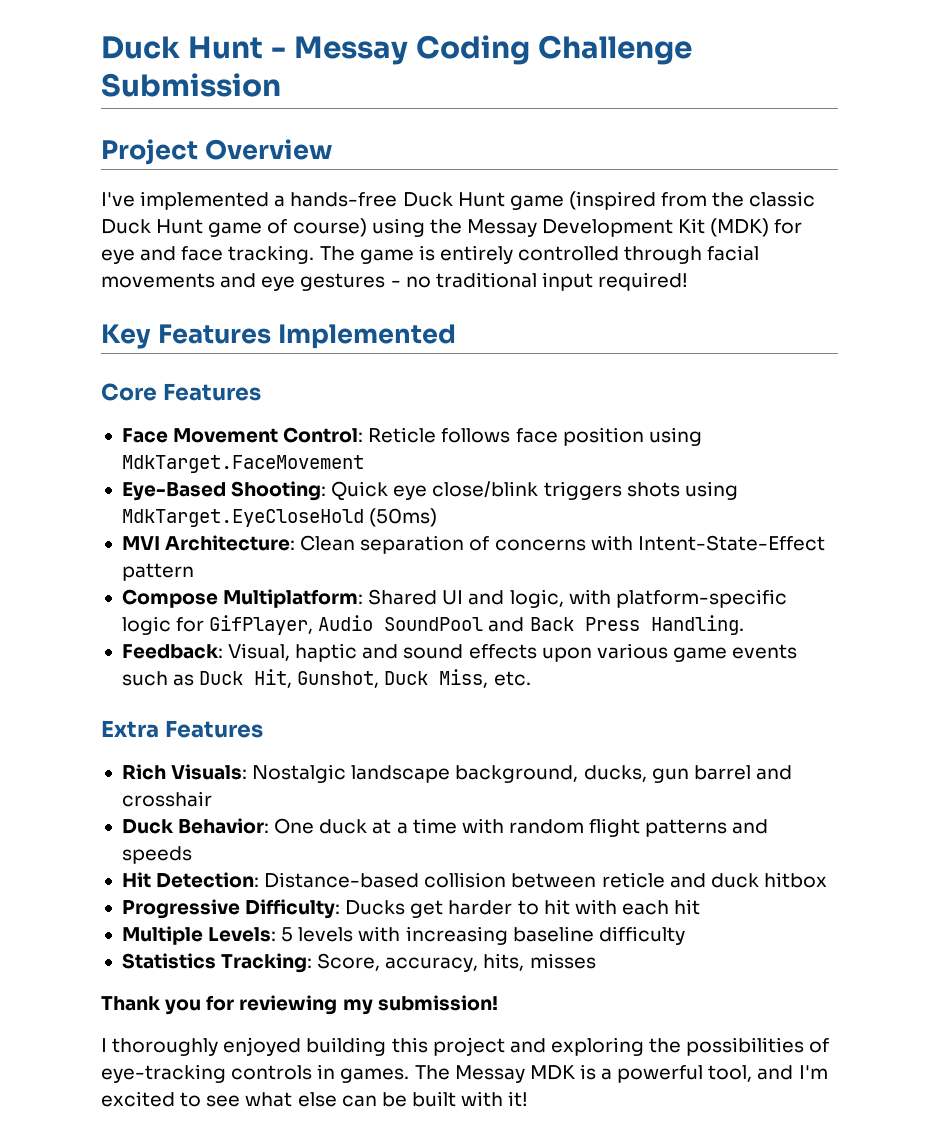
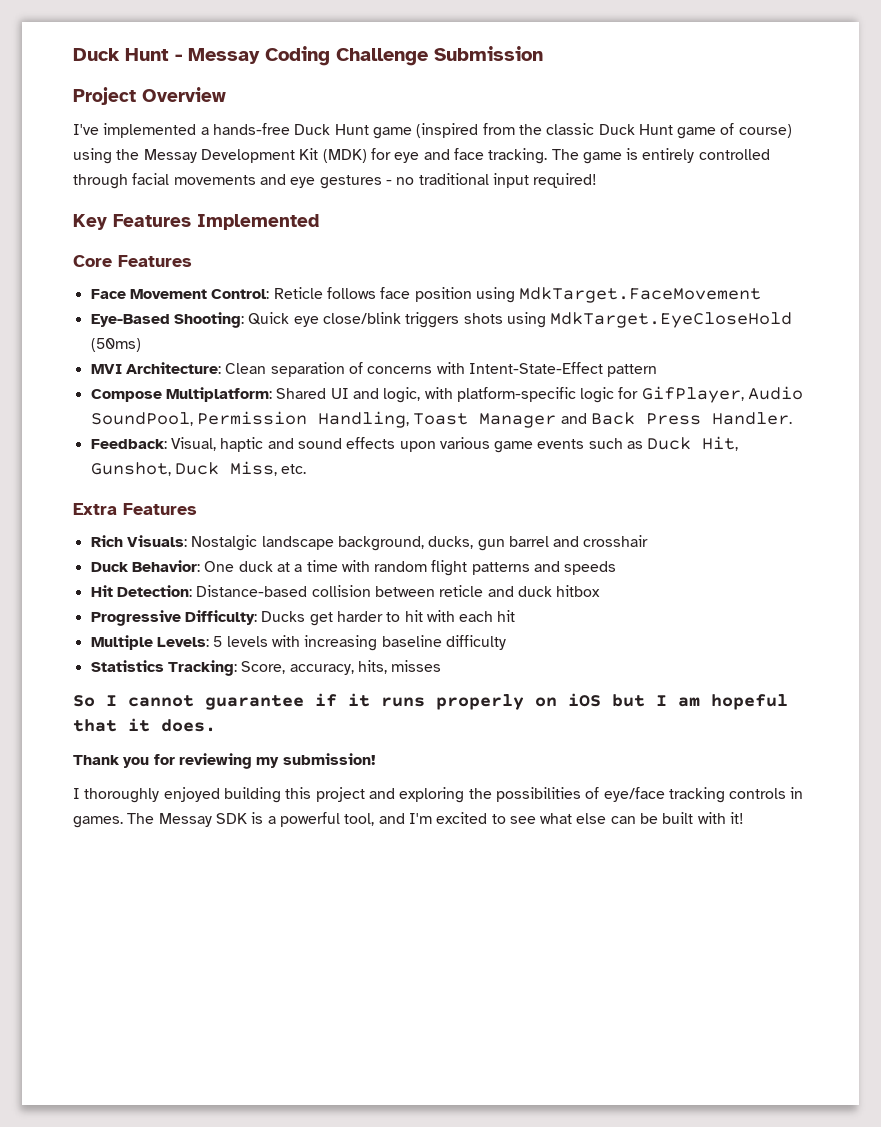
- Compose Multiplatform: Shared UI and logic, with platform-specific logic for GifPlayer, Audio SoundPool and Back Press Handling.
+ Compose Multiplatform: Shared UI and logic, with platform-specific logic for GifPlayer, Audio SoundPool, Permission Handling, Toast Manager and Back Press Handler.
+ So I cannot guarantee if it runs properly on iOS but I am hopeful that it does.
- I thoroughly enjoyed building this project and exploring the possibilities of eye-tracking controls in games.
+ I thoroughly enjoyed building this project and exploring the possibilities of eye/face tracking controls in games.
- The Messay MDK is a powerful tool, and I'm excited to see what else can be built with it!
+ The Messay SDK is a powerful tool, and I'm excited to see what else can be built with it!

